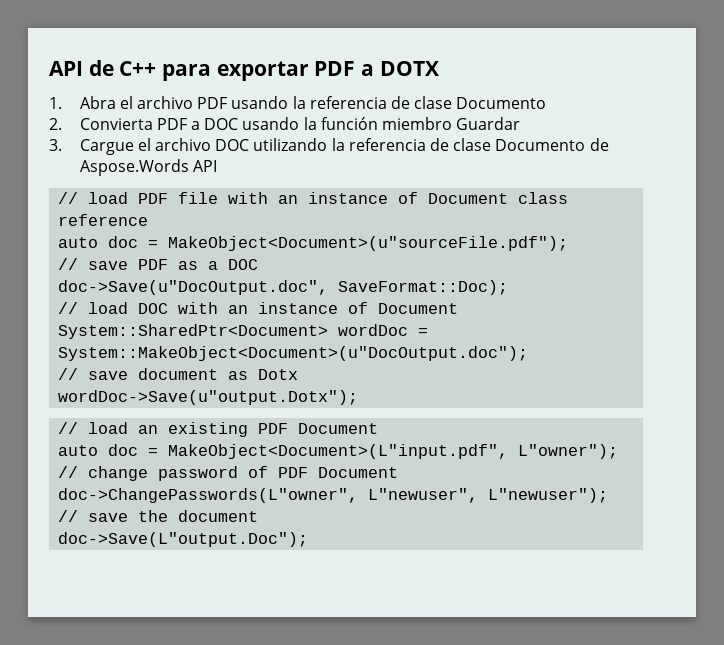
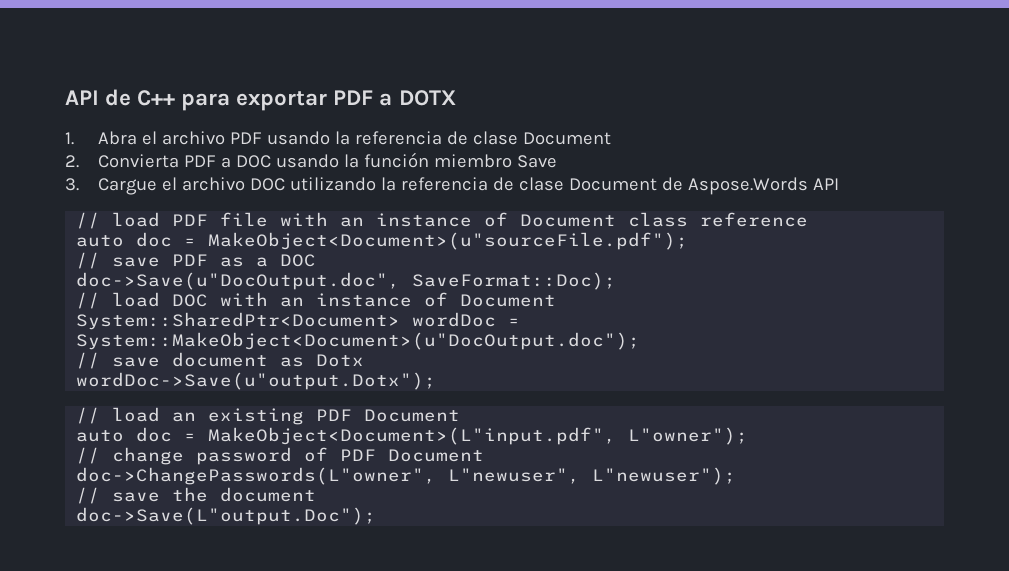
- 1. Abra el archivo PDF usando la referencia de clase Documento
+ 1. Abra el archivo PDF usando la referencia de clase Document
- 2. Convierta PDF a DOC usando la función miembro Guardar
+ 2. Convierta PDF a DOC usando la función miembro Save
- 3. Cargue el archivo DOC utilizando la referencia de clase Documento de Aspose.Words API
+ 3. Cargue el archivo DOC utilizando la referencia de clase Document de Aspose.Words API

